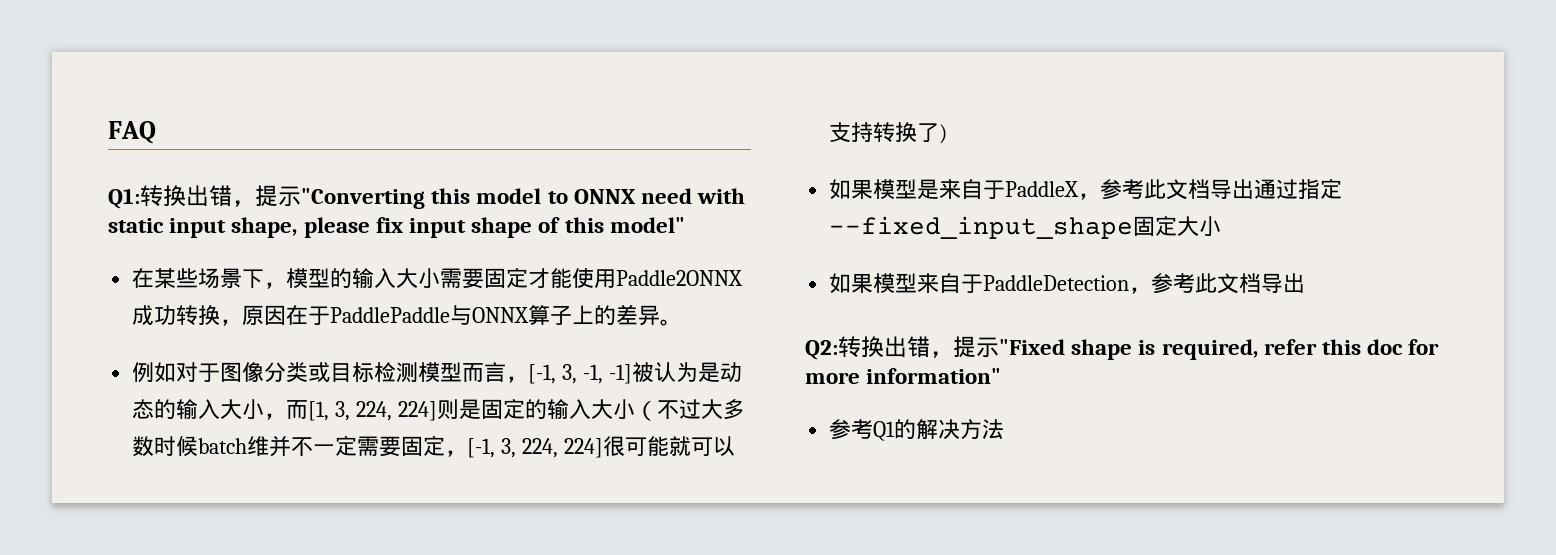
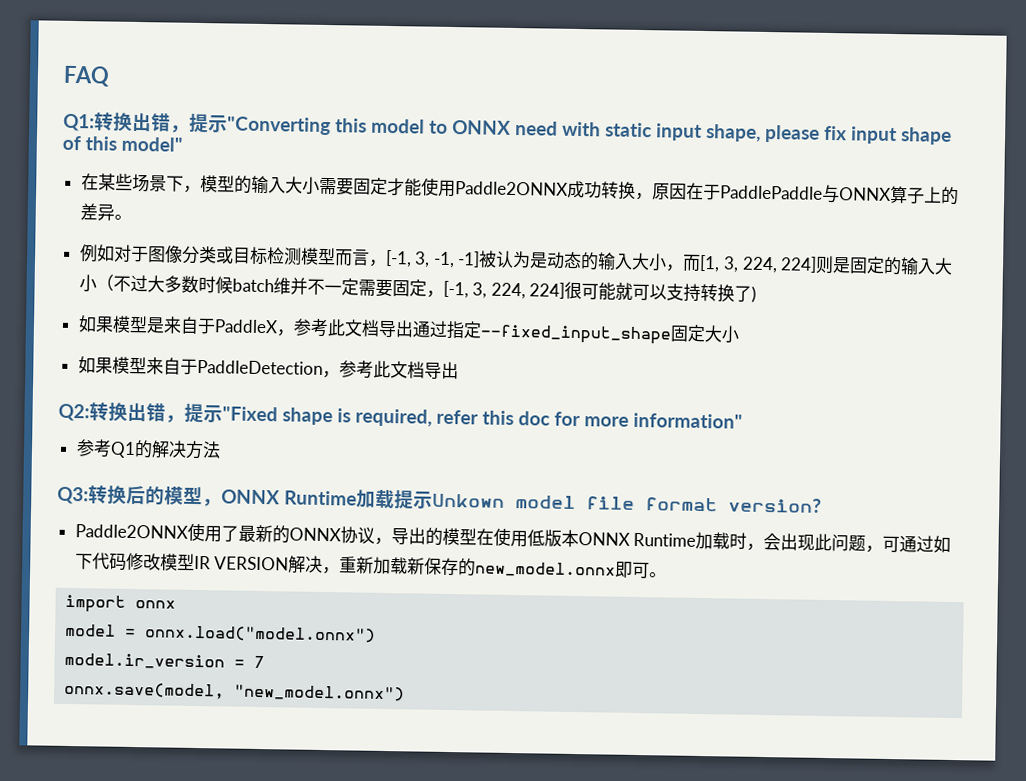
+ Q3:转换后的模型，ONNX Runtime加载提示Unkown model file format version?
+ Paddle2ONNX使用了最新的ONNX协议，导出的模型在使用低版本ONNX Runtime加载时，会出现此问题，可通过如下代码修改模型IR VERSION解决，重新加载新保存的new_model.onnx即可。
+ import onnx
+ model = onnx.load("model.onnx")
+ model.ir_version = 7
+ onnx.save(model, "new_model.onnx")

